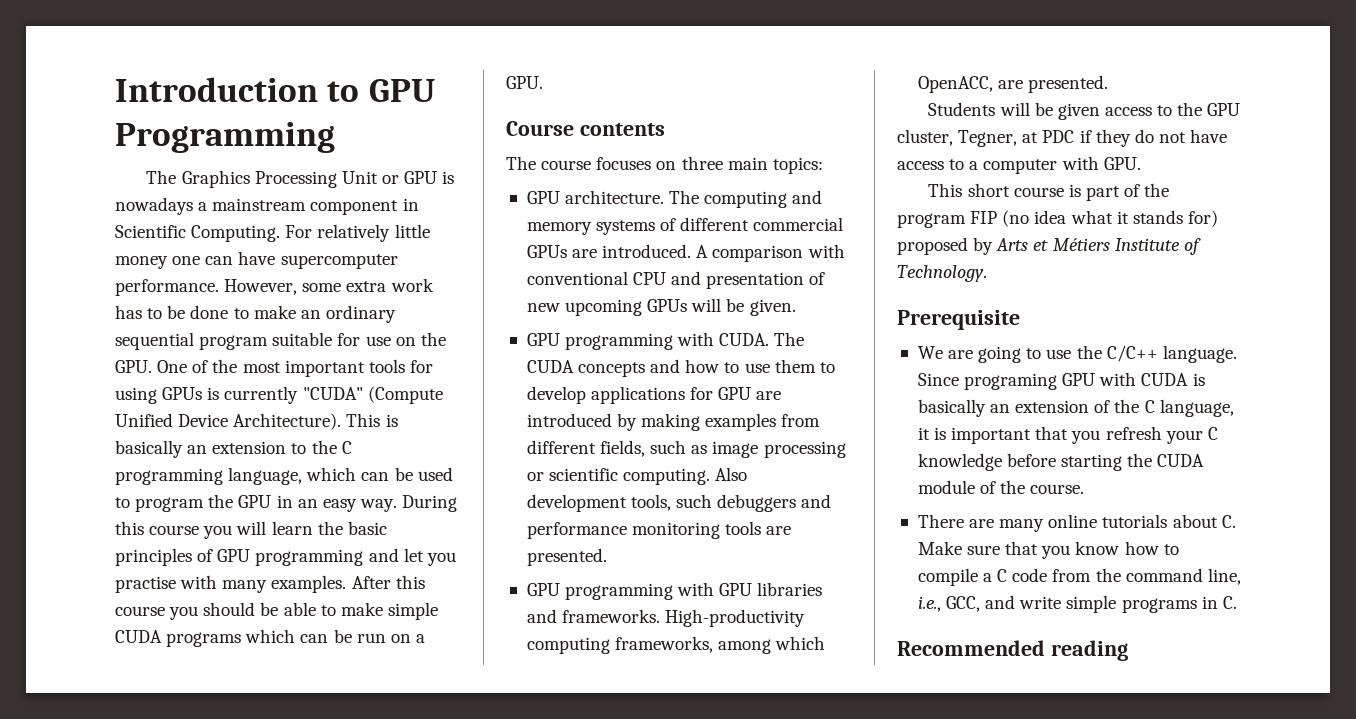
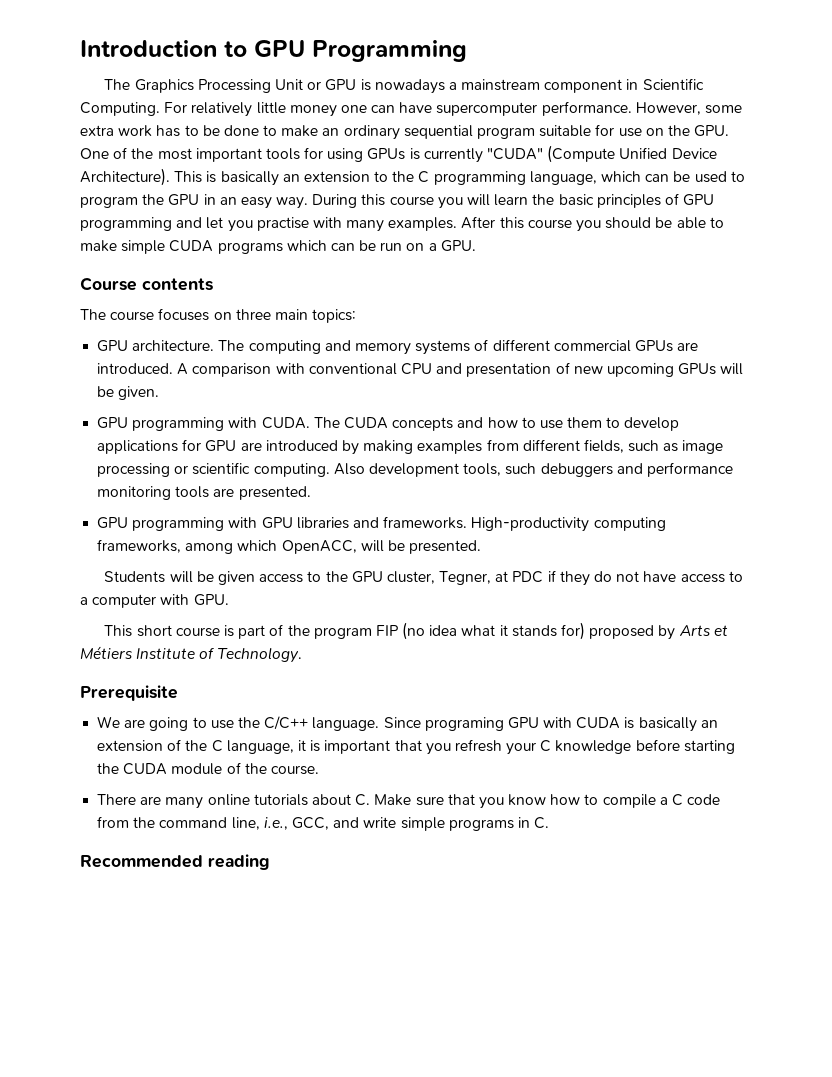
- High-productivity computing frameworks, among which OpenACC, are presented.
+ High-productivity computing frameworks, among which OpenACC, will be presented.

